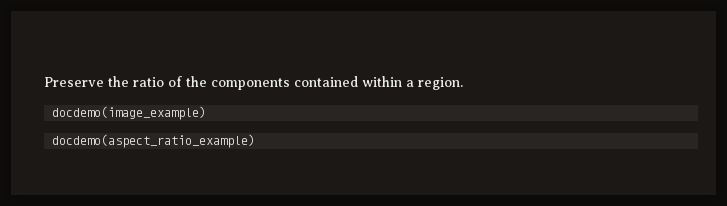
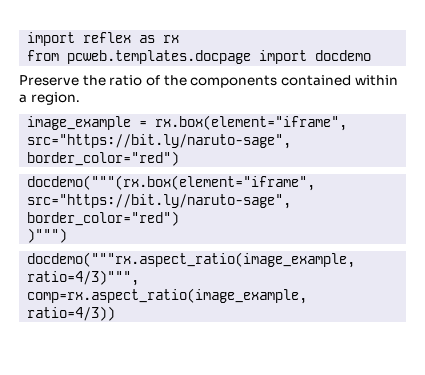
+ import reflex as rx
+ from pcweb.templates.docpage import docdemo
- docdemo(image_example)
- docdemo(aspect_ratio_example)
+ image_example = rx.box(element="iframe", src="https://bit.ly/naruto-sage", border_color="red")
+ docdemo("""(rx.box(element="iframe", src="https://bit.ly/naruto-sage", border_color="red")
+ )""")
+ docdemo("""rx.aspect_ratio(image_example, ratio=4/3)""", comp=rx.aspect_ratio(image_example, ratio=4/3))

